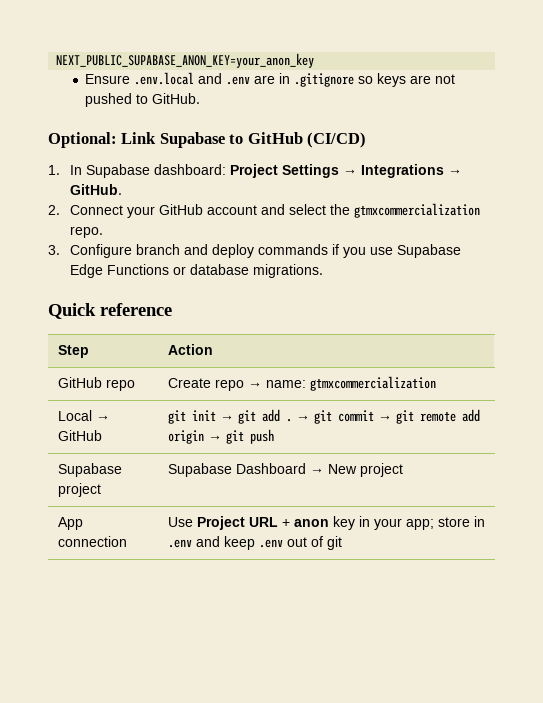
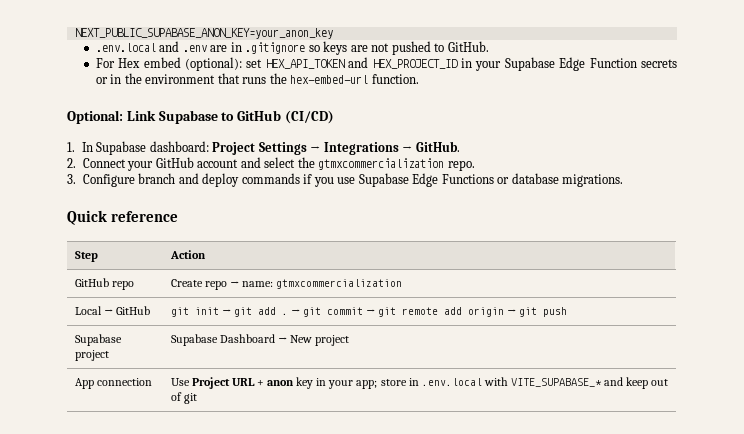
- Ensure .env.local and .env are in .gitignore so keys are not pushed to GitHub.
+ .env.local and .env are in .gitignore so keys are not pushed to GitHub.
+ For Hex embed (optional): set HEX_API_TOKEN and HEX_PROJECT_ID in your Supabase Edge Function secrets or in the environment that runs the hex-embed-url function.
- App connection | Use Project URL + anon key in your app; store in .env and keep .env out of git
+ App connection | Use Project URL + anon key in your app; store in .env.local with VITE_SUPABASE_* and keep out of git

